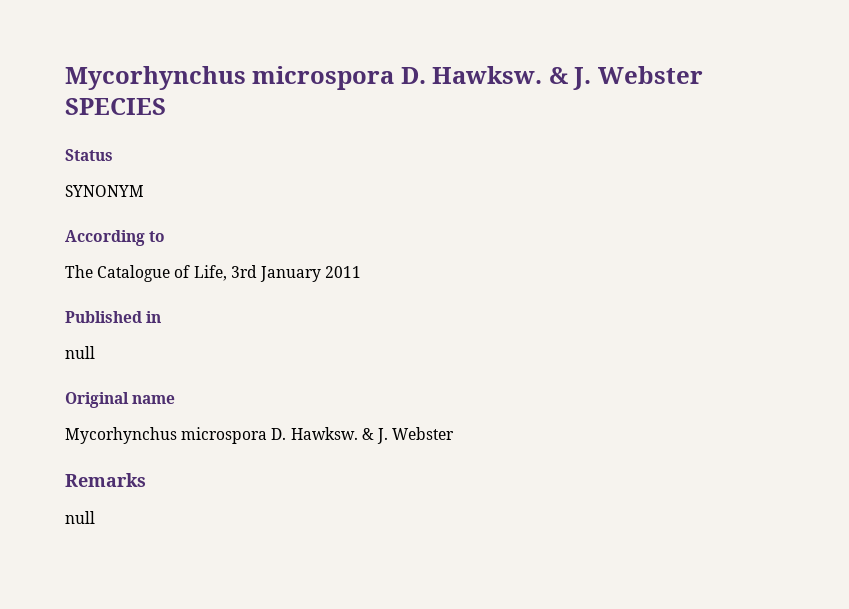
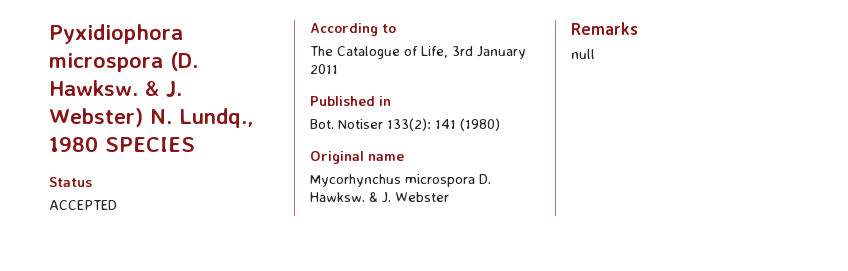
- Mycorhynchus microspora D. Hawksw. & J. Webster SPECIES
+ Pyxidiophora microspora (D. Hawksw. & J. Webster) N. Lundq., 1980 SPECIES
- SYNONYM
+ ACCEPTED
  Published in
- null
+ Bot. Notiser 133(2): 141 (1980)

